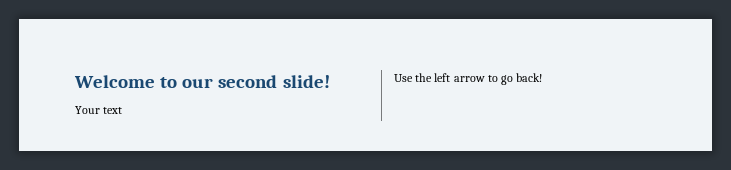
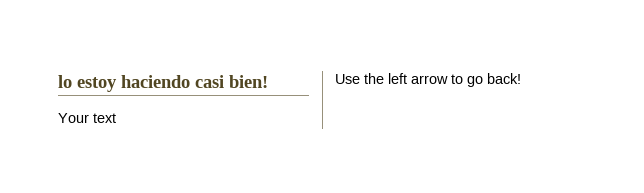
- Welcome to our second slide!
+ lo estoy haciendo casi bien!

